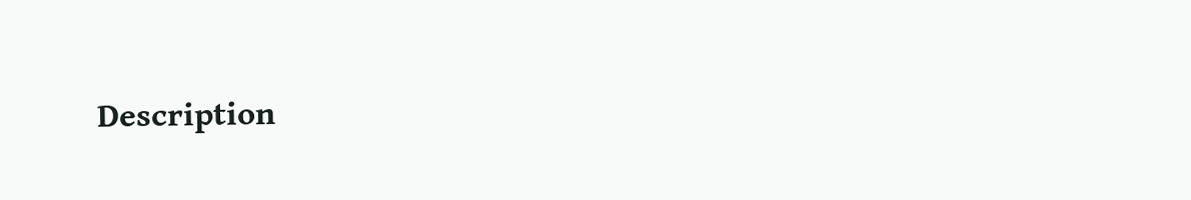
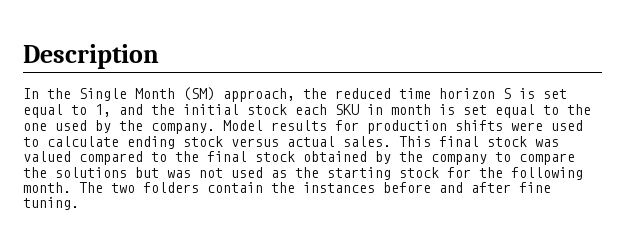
+ In the Single Month (SM) approach, the reduced time horizon S is set equal to 1, and the initial stock each SKU in month is set equal to the one used by the company. Model results for production shifts were used to calculate ending stock versus actual sales. This final stock was valued compared to the final stock obtained by the company to compare the solutions but was not used as the starting stock for the following month. The two folders contain the instances before and after fine tuning.

